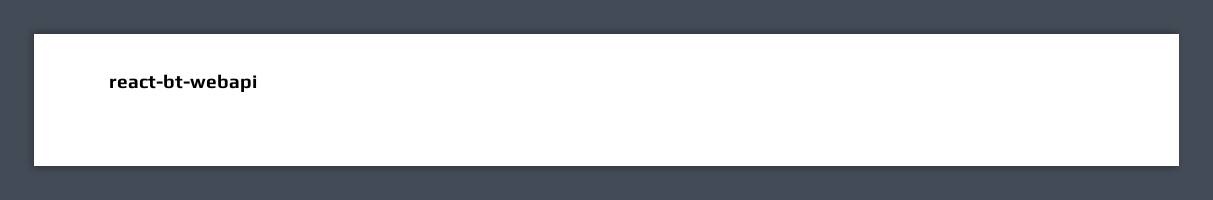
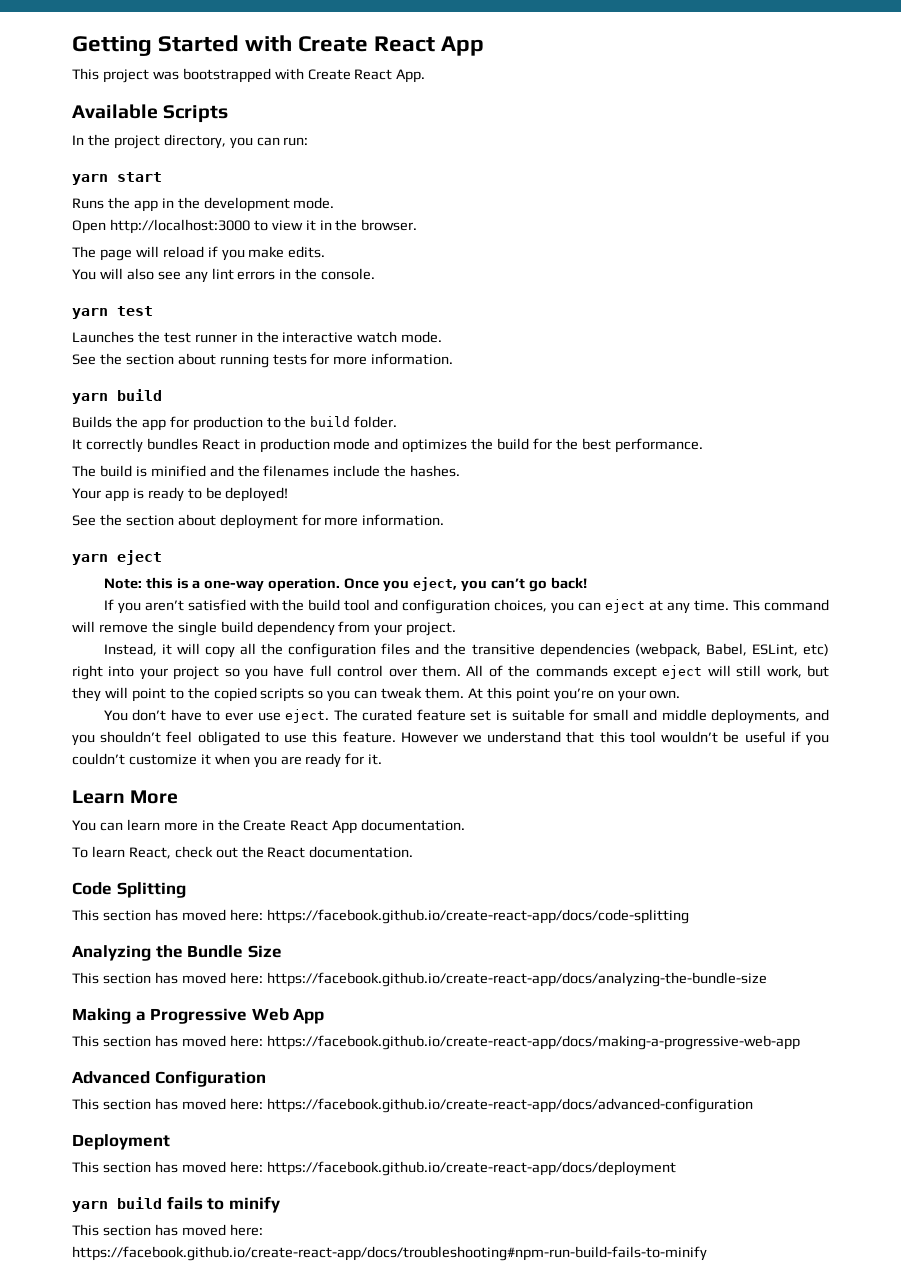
- react-bt-webapi
+ Getting Started with Create React App
+ This project was bootstrapped with Create React App.
+ Available Scripts
+ In the project directory, you can run:
+ yarn start
+ Runs the app in the development mode.
+ Open http://localhost:3000 to view it in the browser.
+ The page will reload if you make edits.
+ You will also see any lint errors in the console.
+ yarn test
+ Launches the test runner in the interactive watch mode.
+ See the section about running tests for more information.
+ yarn build
+ Builds the app for production to the build folder.
+ It correctly bundles React in production mode and optimizes the build for the best performance.
+ The build is minified and the filenames include the hashes.
+ Your app is ready to be deployed!
+ See the section about deployment for more information.
+ yarn eject
+ Note: this is a one-way operation. Once you eject, you can’t go back!
+ If you aren’t satisfied with the build tool and configuration choices, you can eject at any time. This command will remove the single build dependency from your project.
+ Instead, it will copy all the configuration files and the transitive dependencies (webpack, Babel, ESLint, etc) right into your project so you have full control over them. All of the commands except eject will still work, but they will point to the copied scripts so you can tweak them. At this point you’re on your own.
+ You don’t have to ever use eject. The curated feature set is suitable for small and middle deployments, and you shouldn’t feel obligated to use this feature. However we understand that this tool wouldn’t be useful if you couldn’t customize it when you are ready for it.
+ Learn More
+ You can learn more in the Create React App documentation.
+ To learn React, check out the React documentation.
+ Code Splitting
+ This section has moved here: https://facebook.github.io/create-react-app/docs/code-splitting
+ Analyzing the Bundle Size
+ This section has moved here: https://facebook.github.io/create-react-app/docs/analyzing-the-bundle-size
+ Making a Progressive Web App
+ This section has moved here: https://facebook.github.io/create-react-app/docs/making-a-progressive-web-app
+ Advanced Configuration
+ This section has moved here: https://facebook.github.io/create-react-app/docs/advanced-configuration
+ Deployment
+ This section has moved here: https://facebook.github.io/create-react-app/docs/deployment
+ yarn build fails to minify
+ This section has moved here: https://facebook.github.io/create-react-app/docs/troubleshooting#npm-run-build-fails-to-minify

